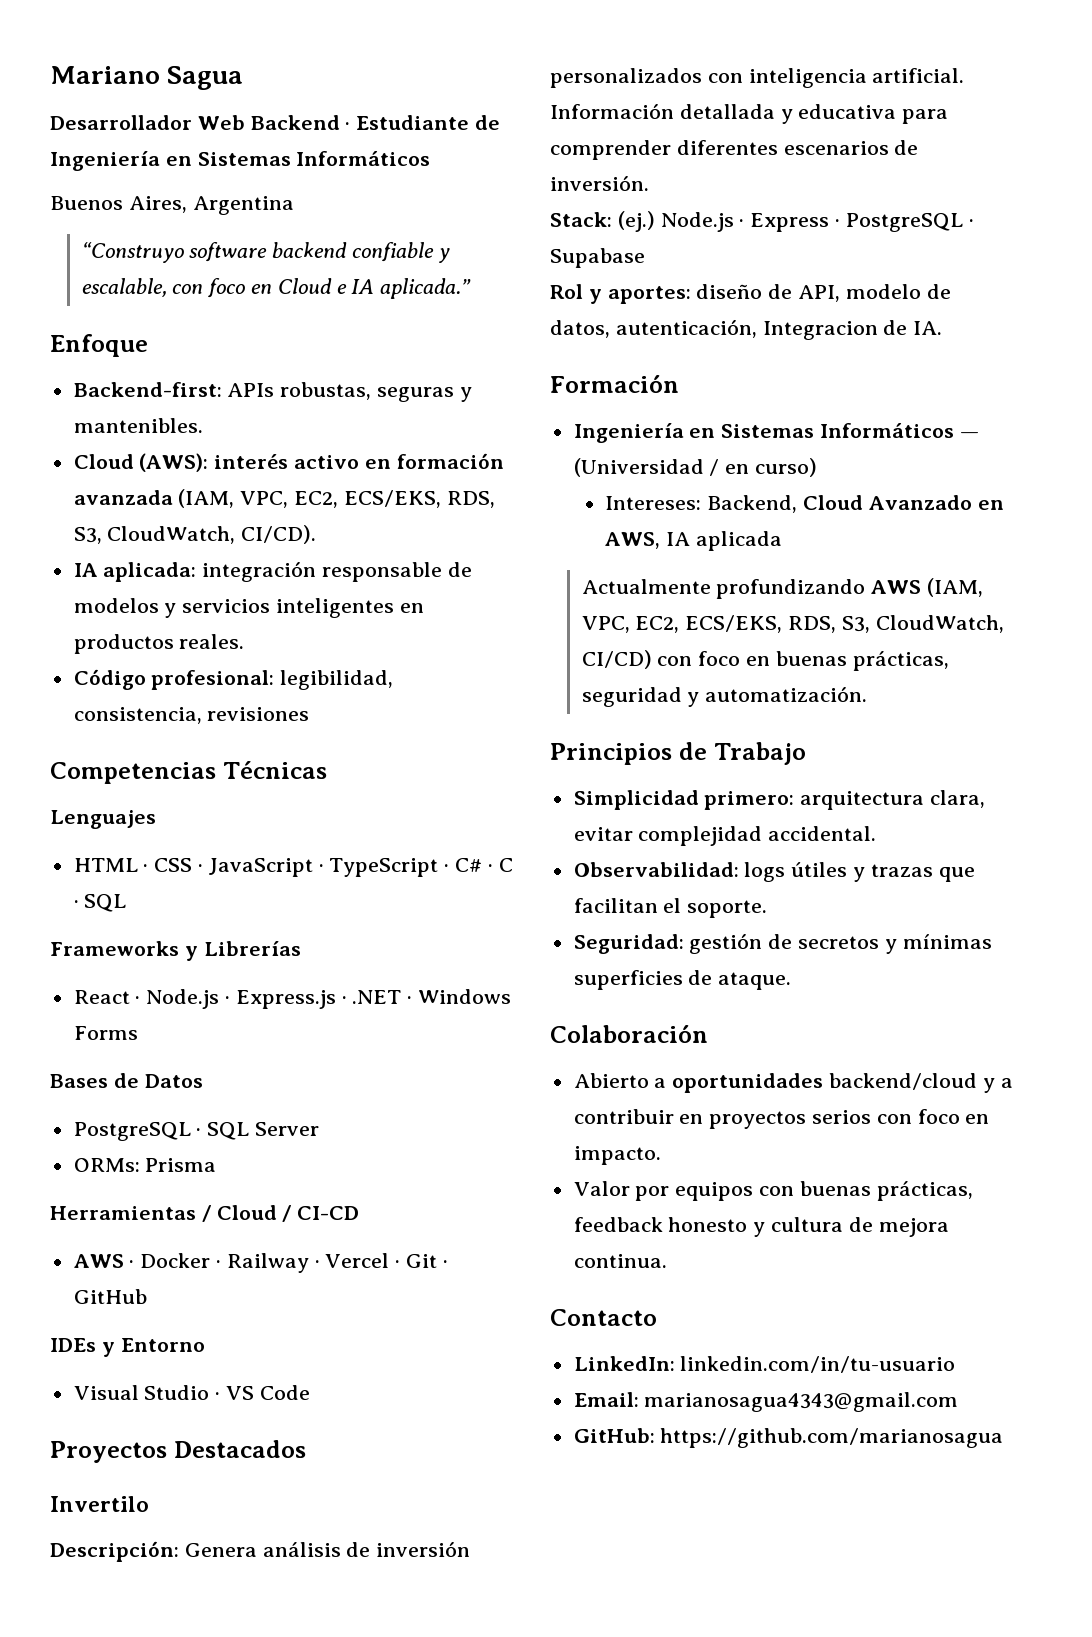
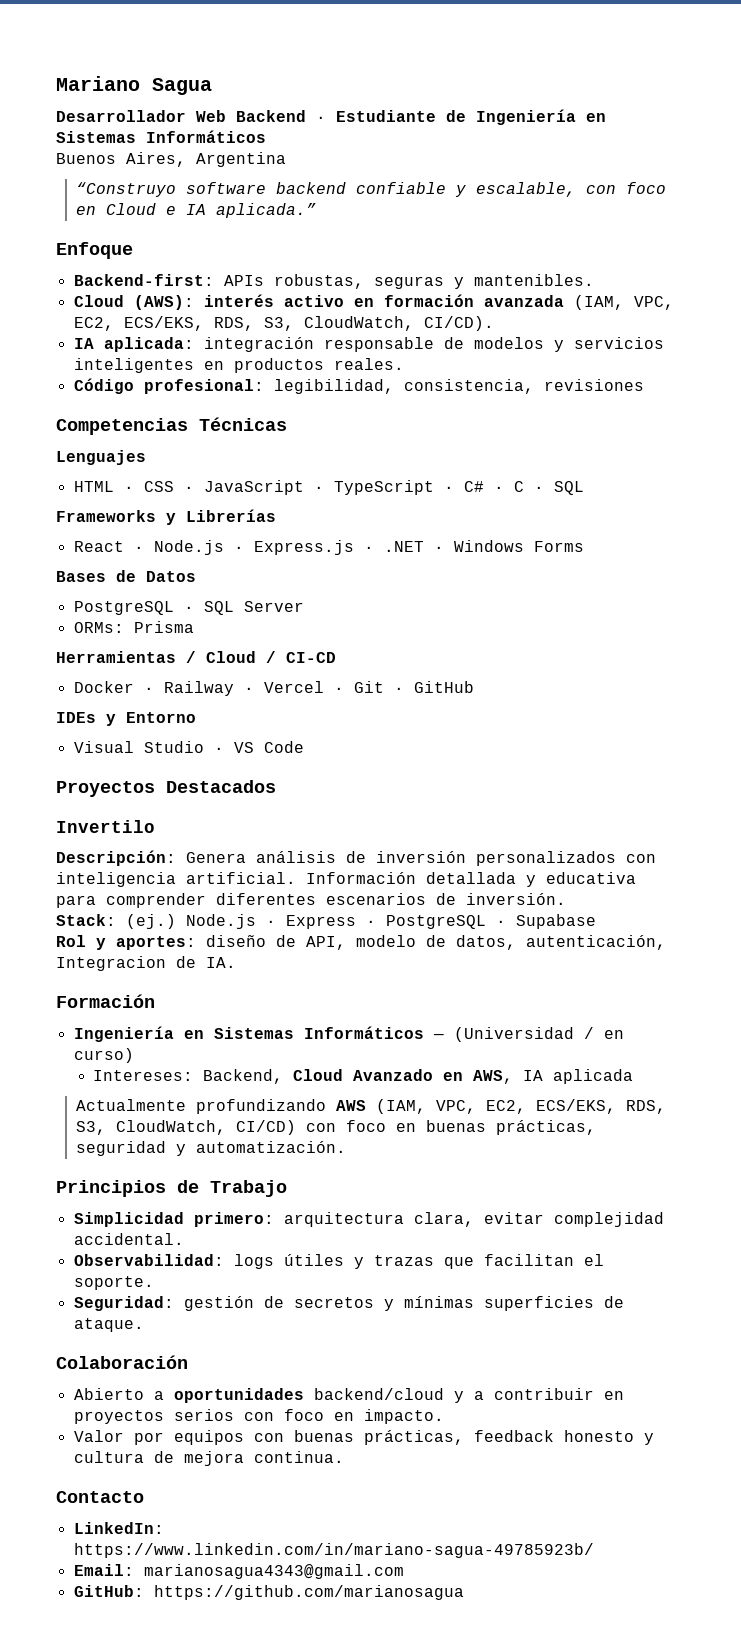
- AWS · Docker · Railway · Vercel · Git · GitHub
+ Docker · Railway · Vercel · Git · GitHub
- LinkedIn: linkedin.com/in/tu-usuario
+ LinkedIn: https://www.linkedin.com/in/mariano-sagua-49785923b/

